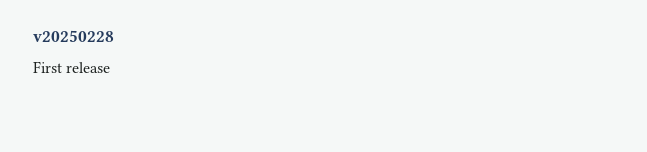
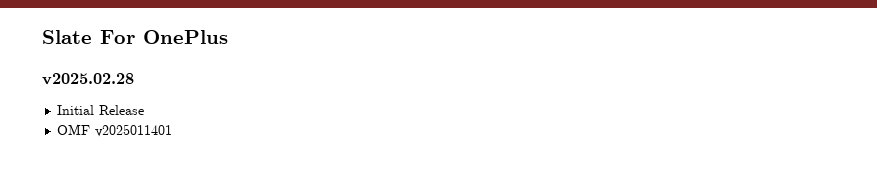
- v20250228
- First release
+ Slate For OnePlus
+ v2025.02.28
+ Initial Release
+ OMF v2025011401

